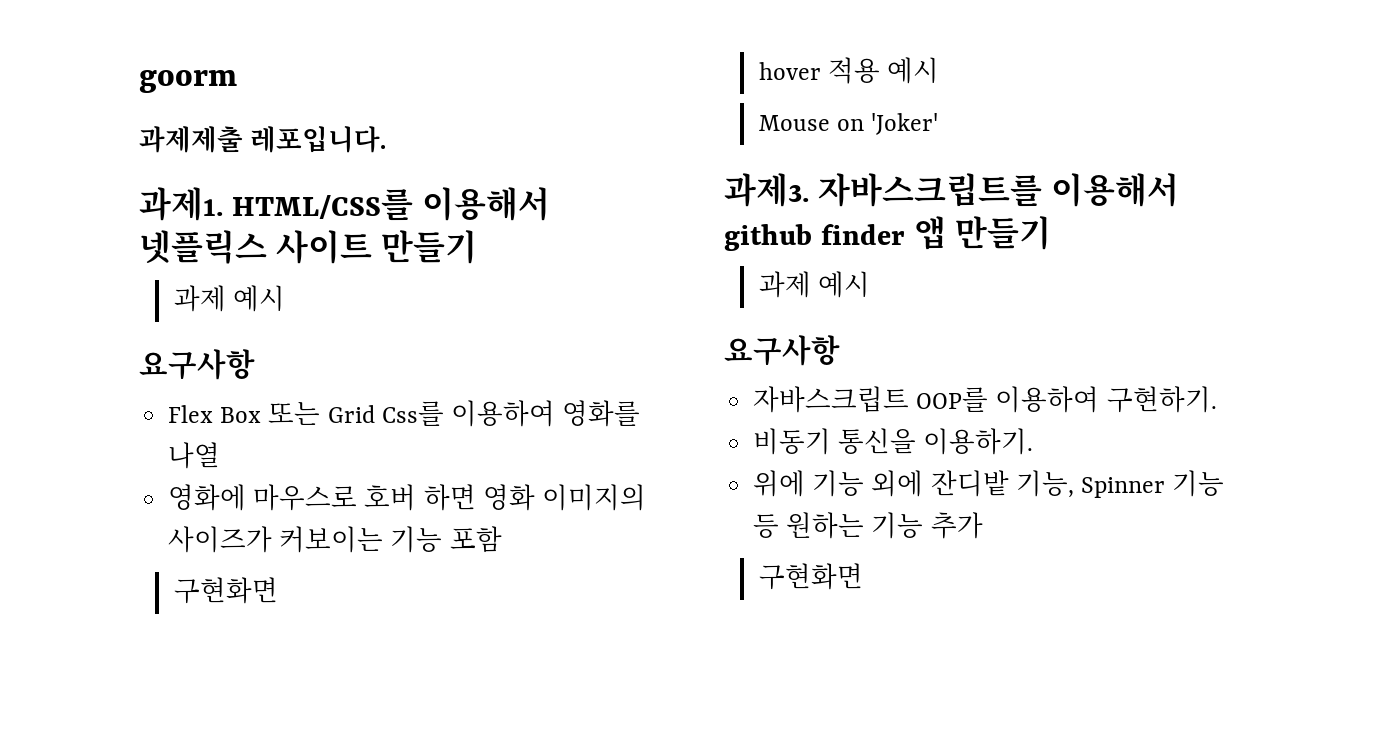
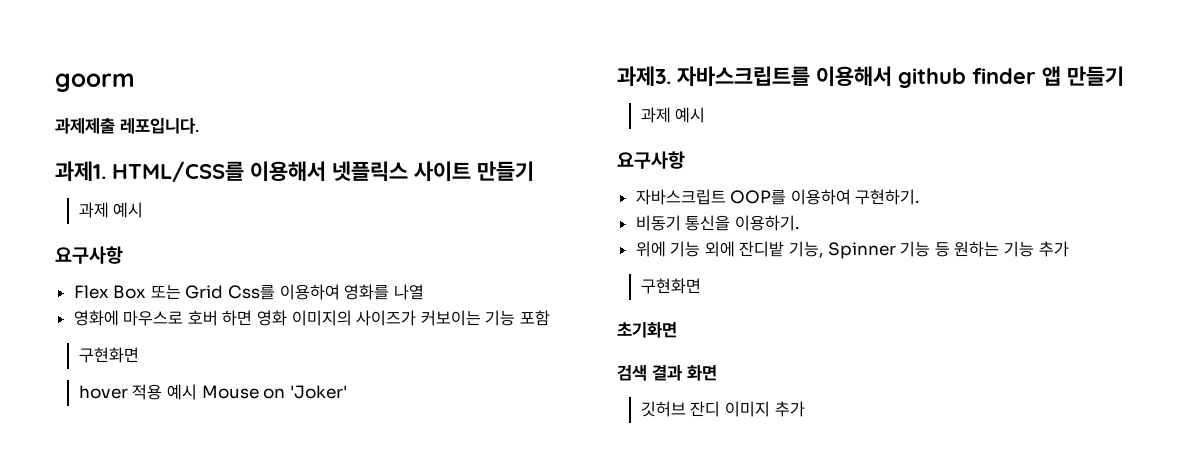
- hover 적용 예시
- Mouse on 'Joker'
+ hover 적용 예시 Mouse on 'Joker'
+ 초기화면
+ 검색 결과 화면
+ 깃허브 잔디 이미지 추가

